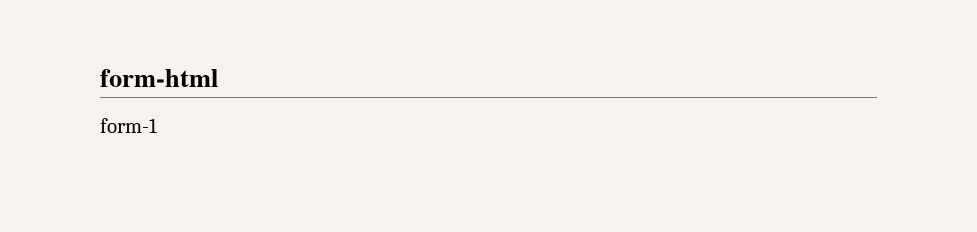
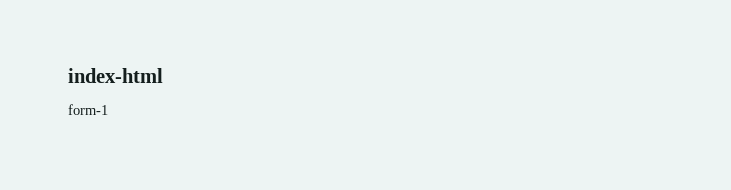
- form-html
+ index-html

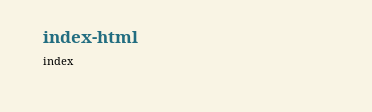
- form-1
+ index

